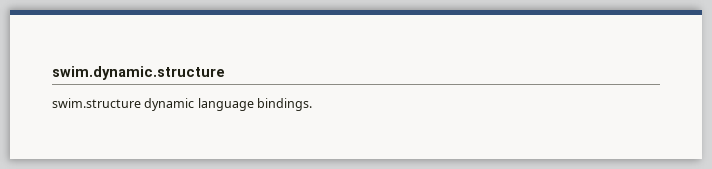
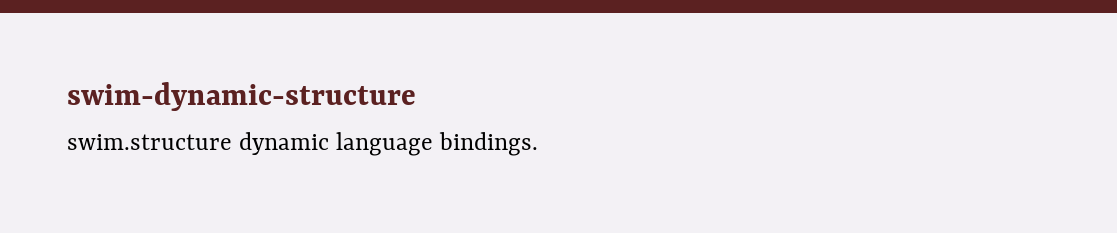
- swim.dynamic.structure
+ swim-dynamic-structure

